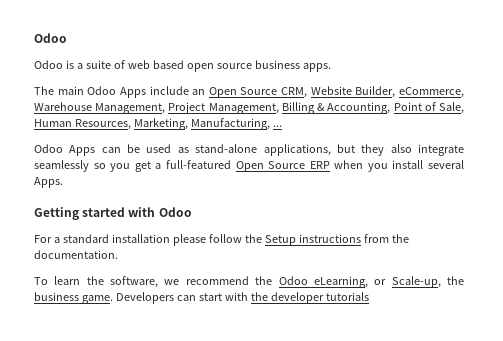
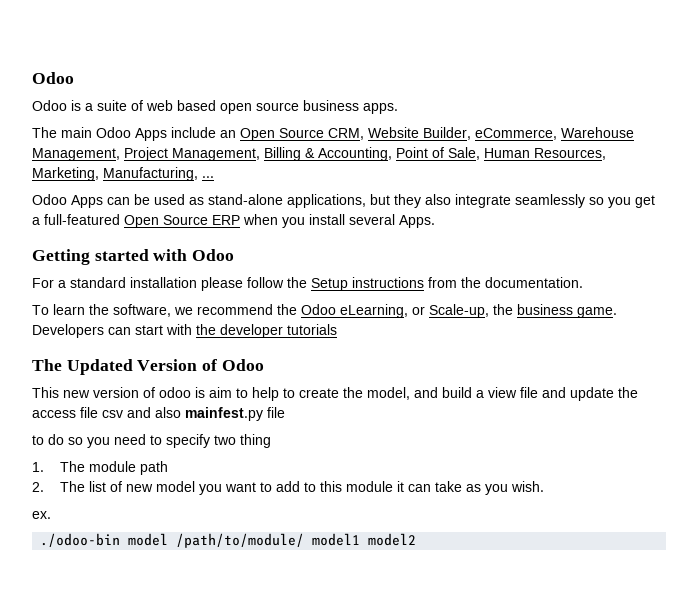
+ The Updated Version of Odoo
+ This new version of odoo is aim to help to create the model, and build a view file and update the access file csv and also mainfest.py file
+ to do so you need to specify two thing
+ 1. The module path
+ 2. The list of new model you want to add to this module it can take as you wish.
+ ex.
+ ./odoo-bin model /path/to/module/ model1 model2

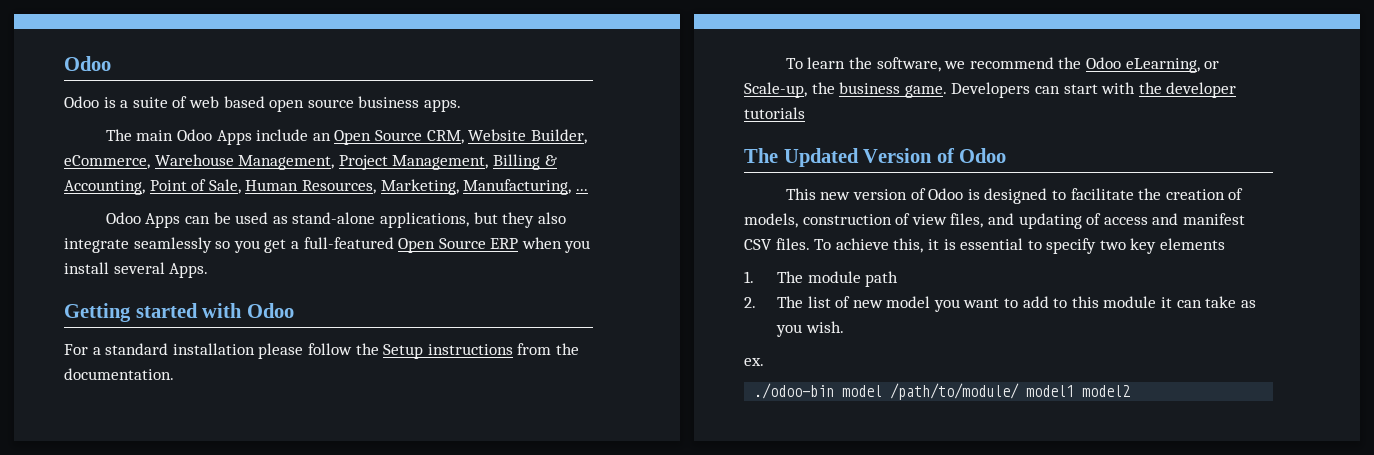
- This new version of odoo is aim to help to create the model, and build a view file and update the access file csv and also mainfest.py file
- to do so you need to specify two thing
+ This new version of Odoo is designed to facilitate the creation of models, construction of view files, and updating of access and manifest CSV files. To achieve this, it is essential to specify two key elements

